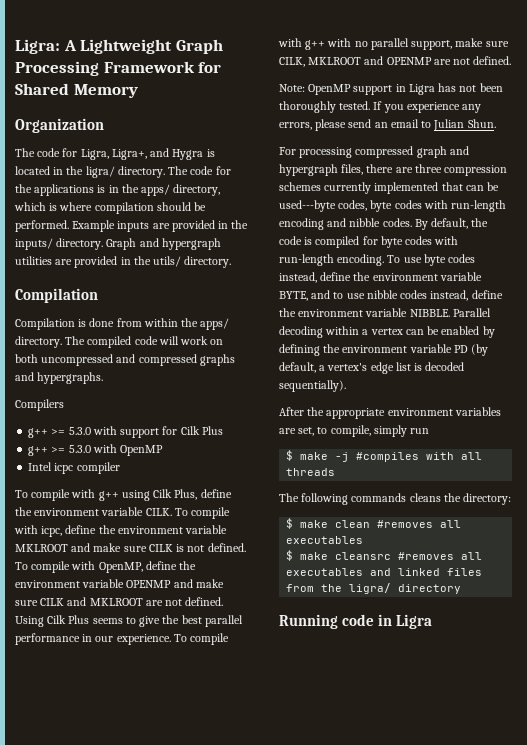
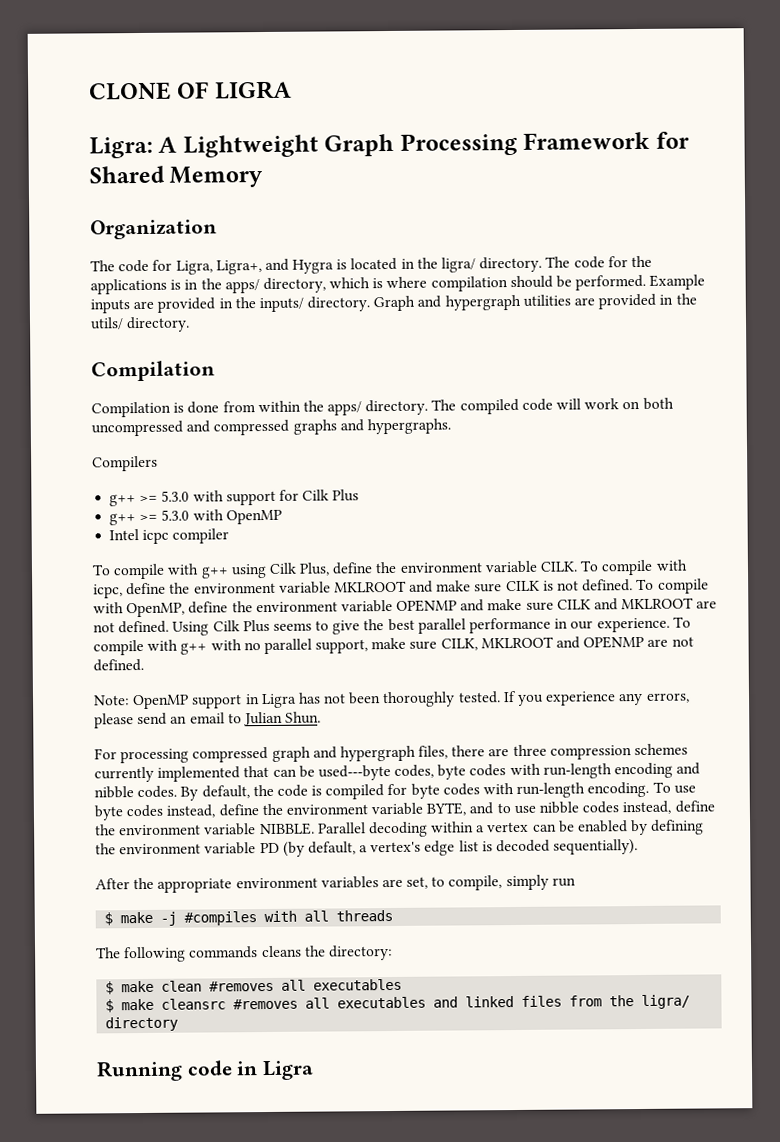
+ CLONE OF LIGRA

